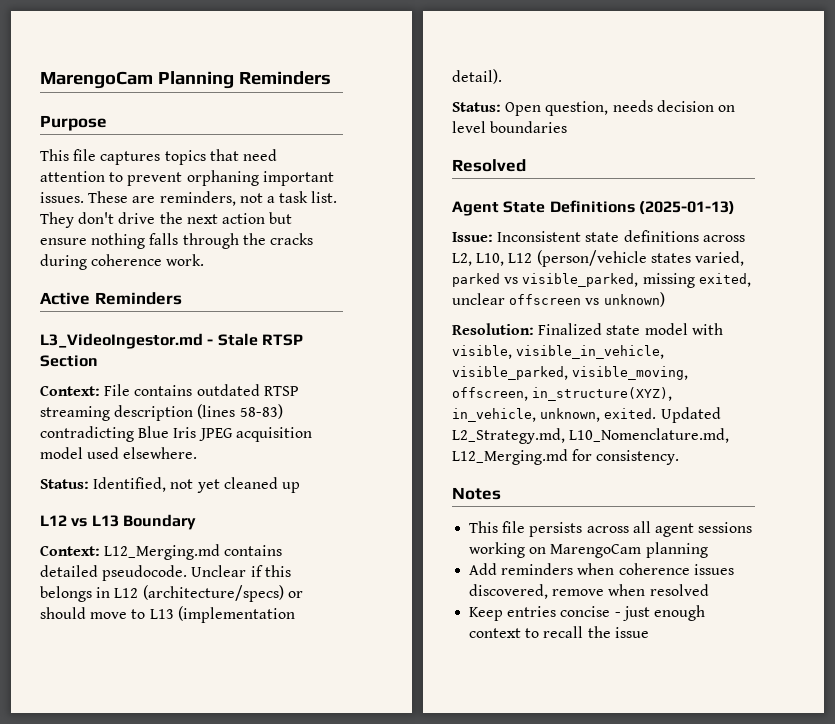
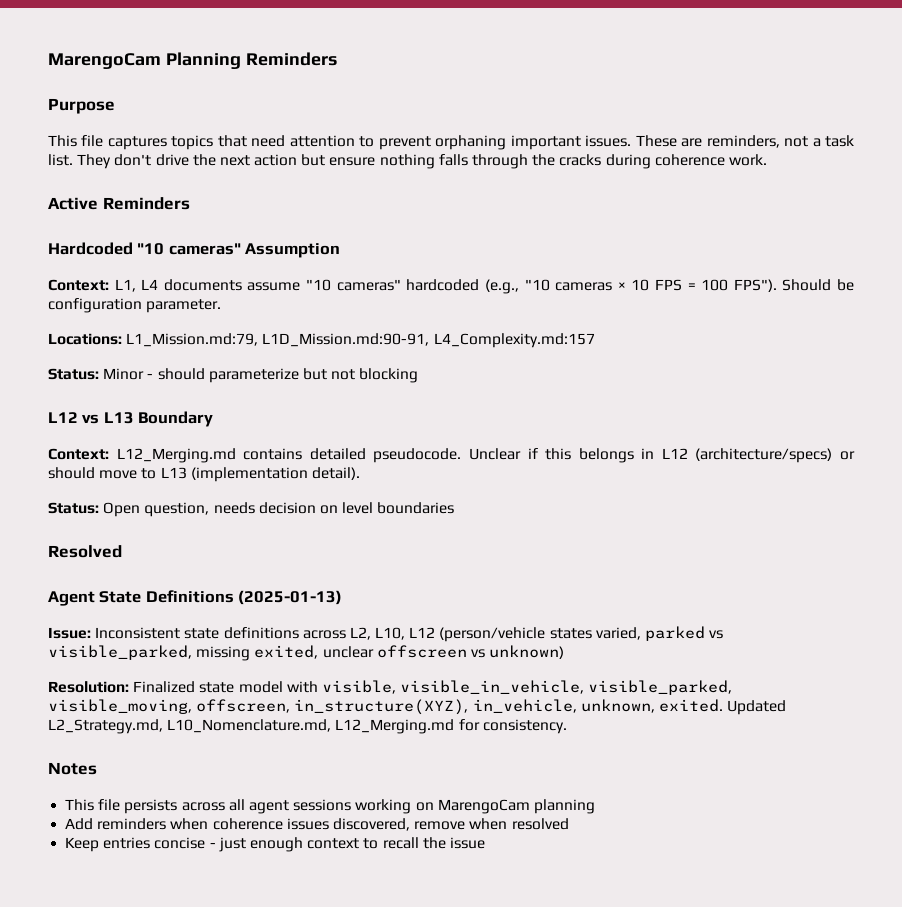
- L3_VideoIngestor.md - Stale RTSP Section
- Context: File contains outdated RTSP streaming description (lines 58-83) contradicting Blue Iris JPEG acquisition model used elsewhere.
- Status: Identified, not yet cleaned up
+ Hardcoded "10 cameras" Assumption
+ Context: L1, L4 documents assume "10 cameras" hardcoded (e.g., "10 cameras × 10 FPS = 100 FPS"). Should be configuration parameter.
+ Locations: L1_Mission.md:79, L1D_Mission.md:90-91, L4_Complexity.md:157
+ Status: Minor - should parameterize but not blocking

